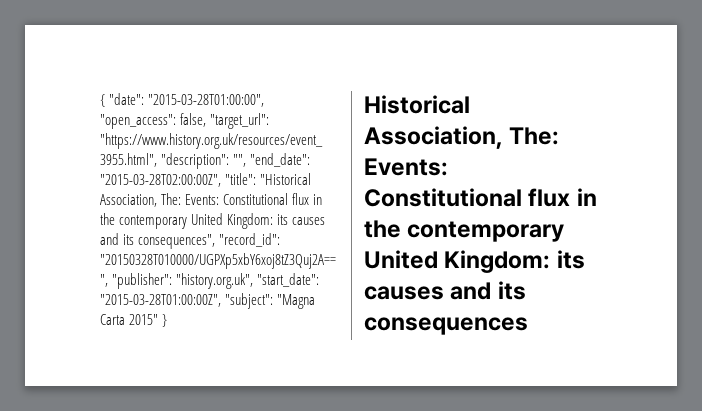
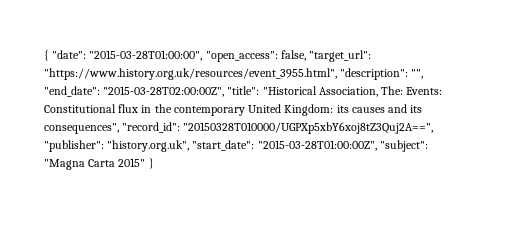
- Historical Association, The: Events: Constitutional flux in the contemporary United Kingdom: its causes and its consequences

